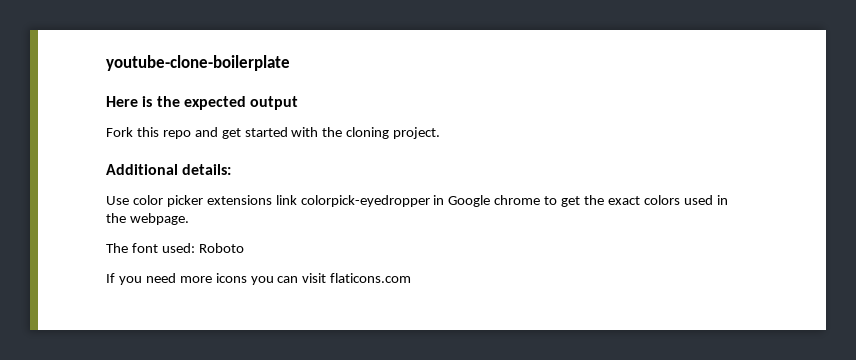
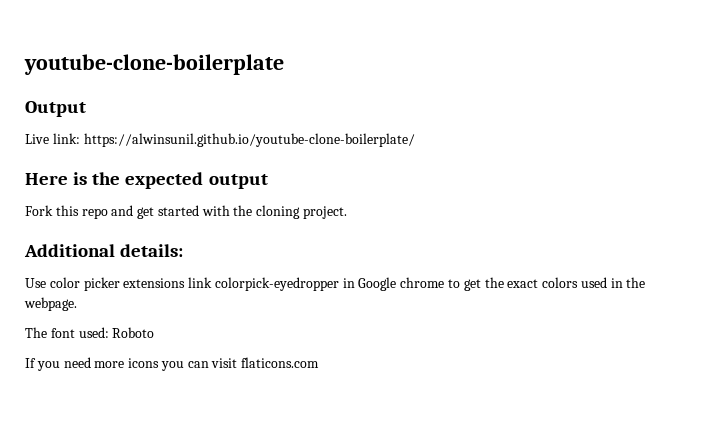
+ Output
+ Live link: https://alwinsunil.github.io/youtube-clone-boilerplate/

